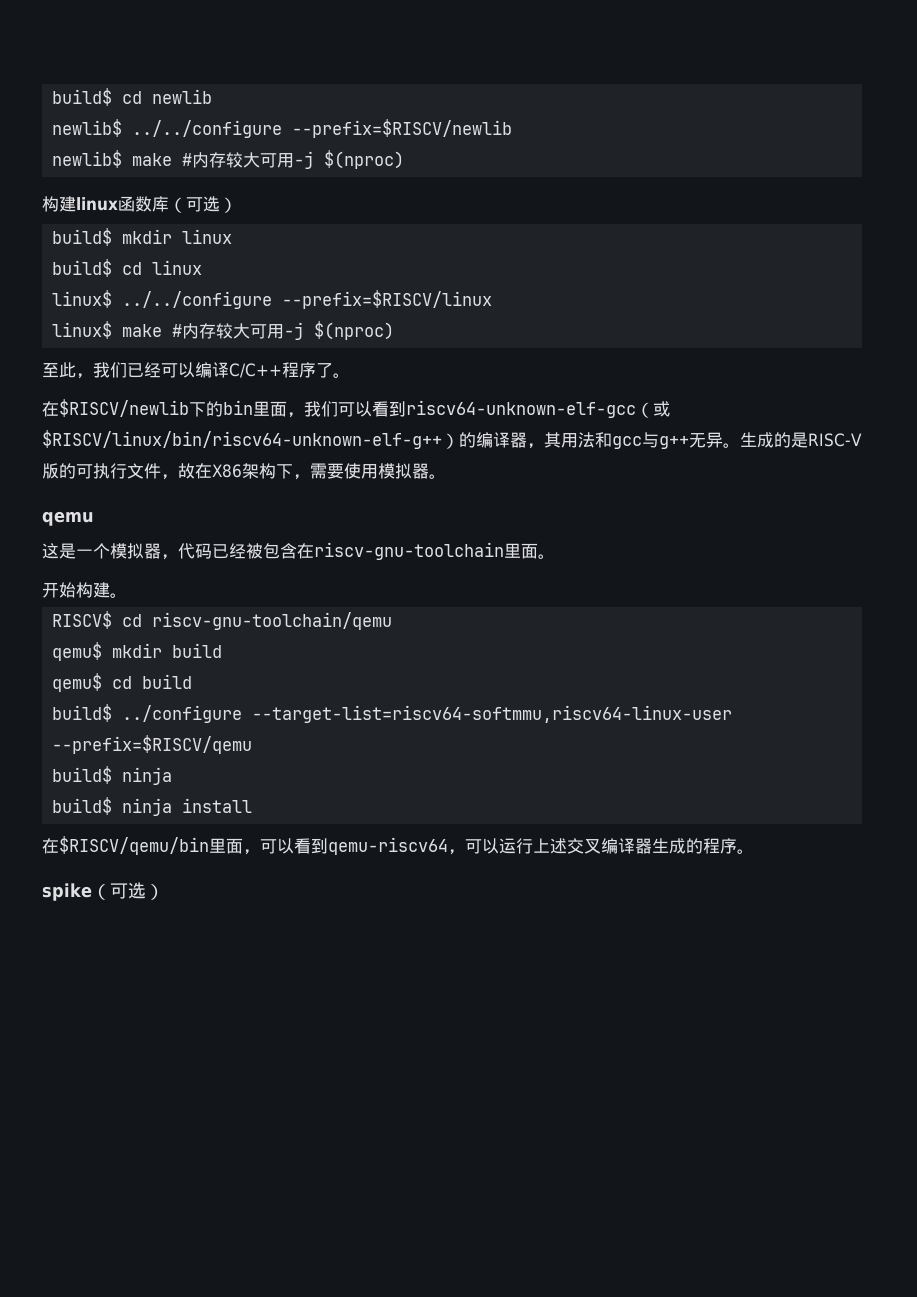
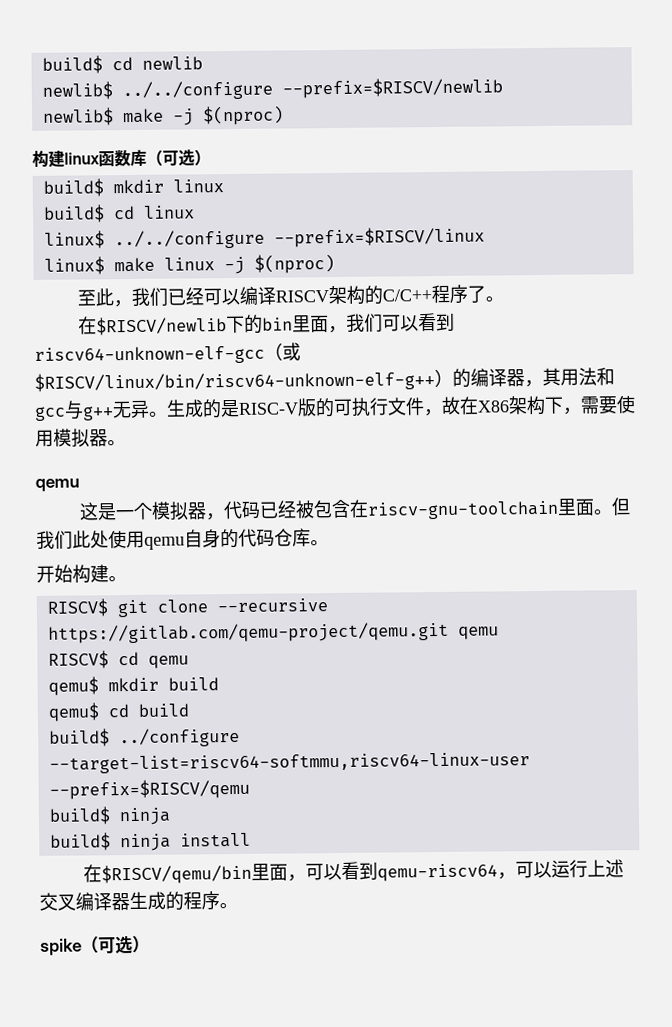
- newlib$ make #内存较大可用-j $(nproc)
+ newlib$ make -j $(nproc)
- linux$ make #内存较大可用-j $(nproc)
+ linux$ make linux -j $(nproc)
- 至此，我们已经可以编译C/C++程序了。
+ 至此，我们已经可以编译RISCV架构的C/C++程序了。
- 这是一个模拟器，代码已经被包含在riscv-gnu-toolchain里面。
+ 这是一个模拟器，代码已经被包含在riscv-gnu-toolchain里面。但我们此处使用qemu自身的代码仓库。
  开始构建。
+ RISCV$ git clone --recursive https://gitlab.com/qemu-project/qemu.git qemu
- RISCV$ cd riscv-gnu-toolchain/qemu
+ RISCV$ cd qemu

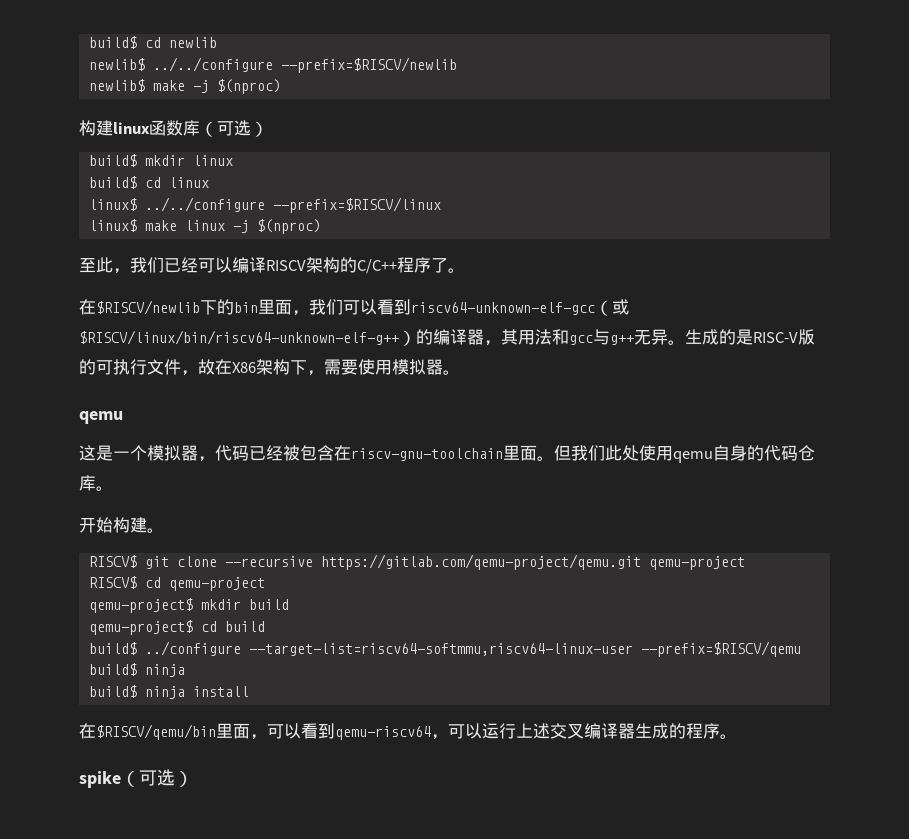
- RISCV$ git clone --recursive https://gitlab.com/qemu-project/qemu.git qemu
+ RISCV$ git clone --recursive https://gitlab.com/qemu-project/qemu.git qemu-project
- RISCV$ cd qemu
- qemu$ mkdir build
+ RISCV$ cd qemu-project
+ qemu-project$ mkdir build
- qemu$ cd build
+ qemu-project$ cd build

